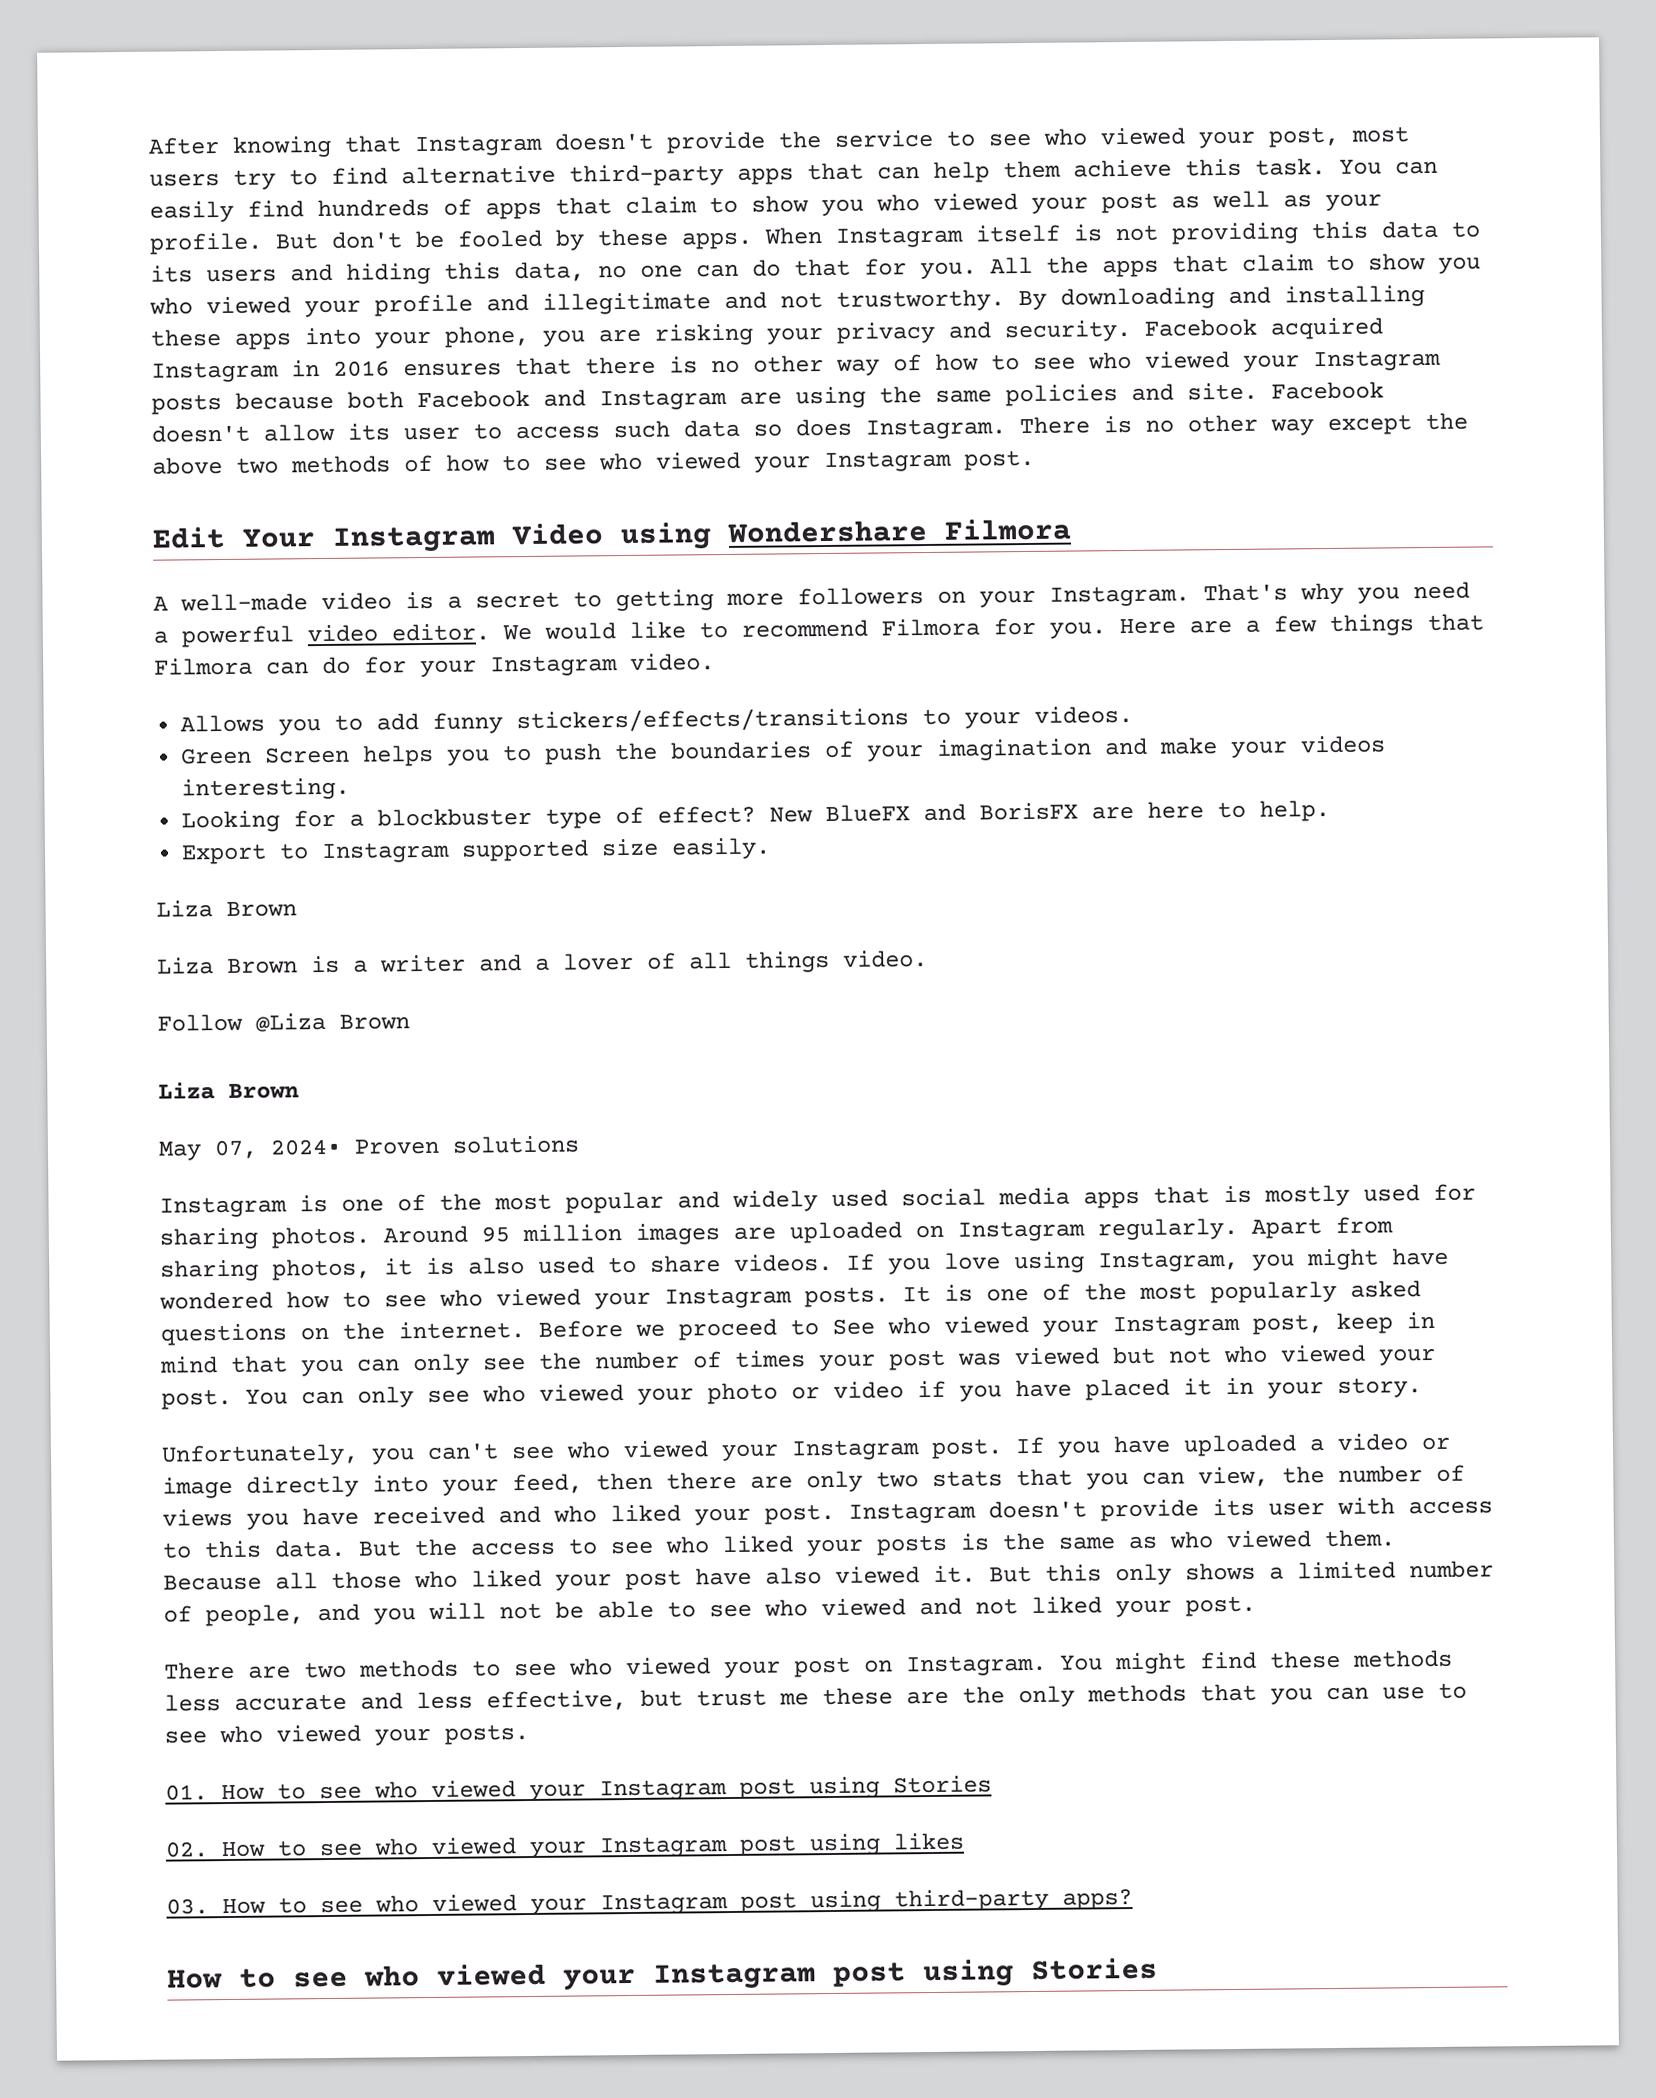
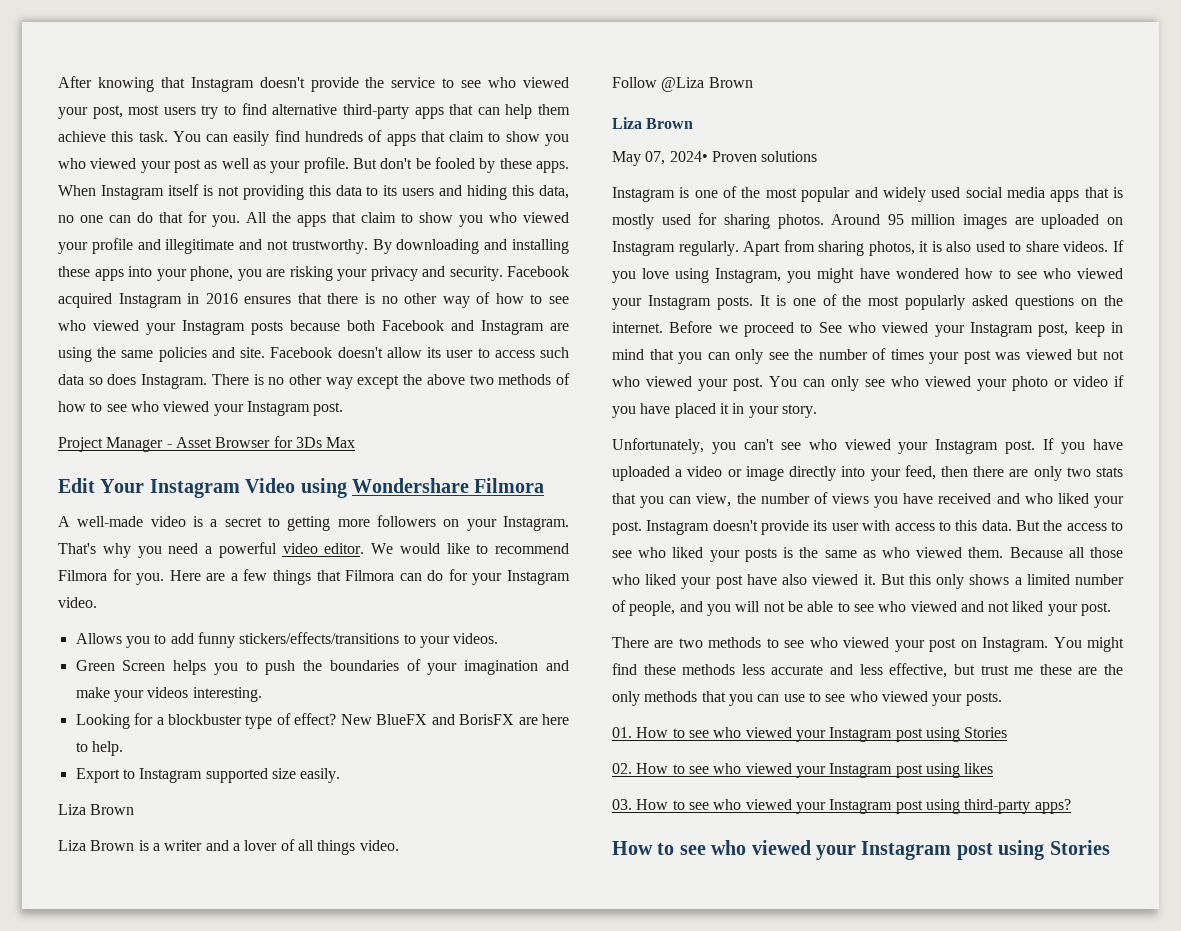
+ Project Manager - Asset Browser for 3Ds Max

